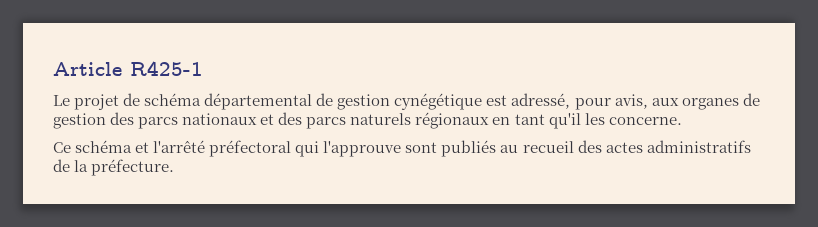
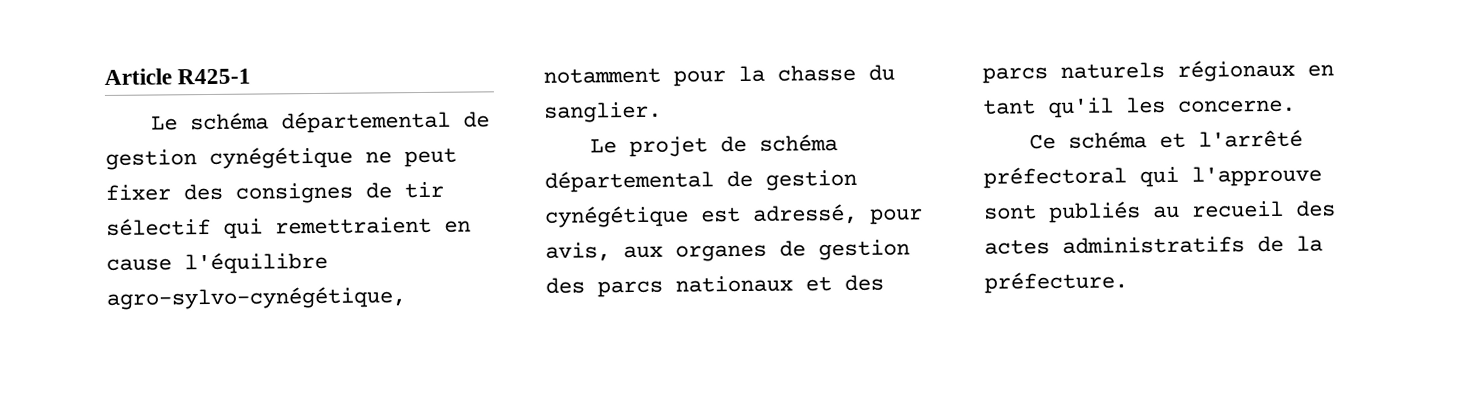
+ Le schéma départemental de gestion cynégétique ne peut fixer des consignes de tir sélectif qui remettraient en cause l'équilibre agro-sylvo-cynégétique, notamment pour la chasse du sanglier.

